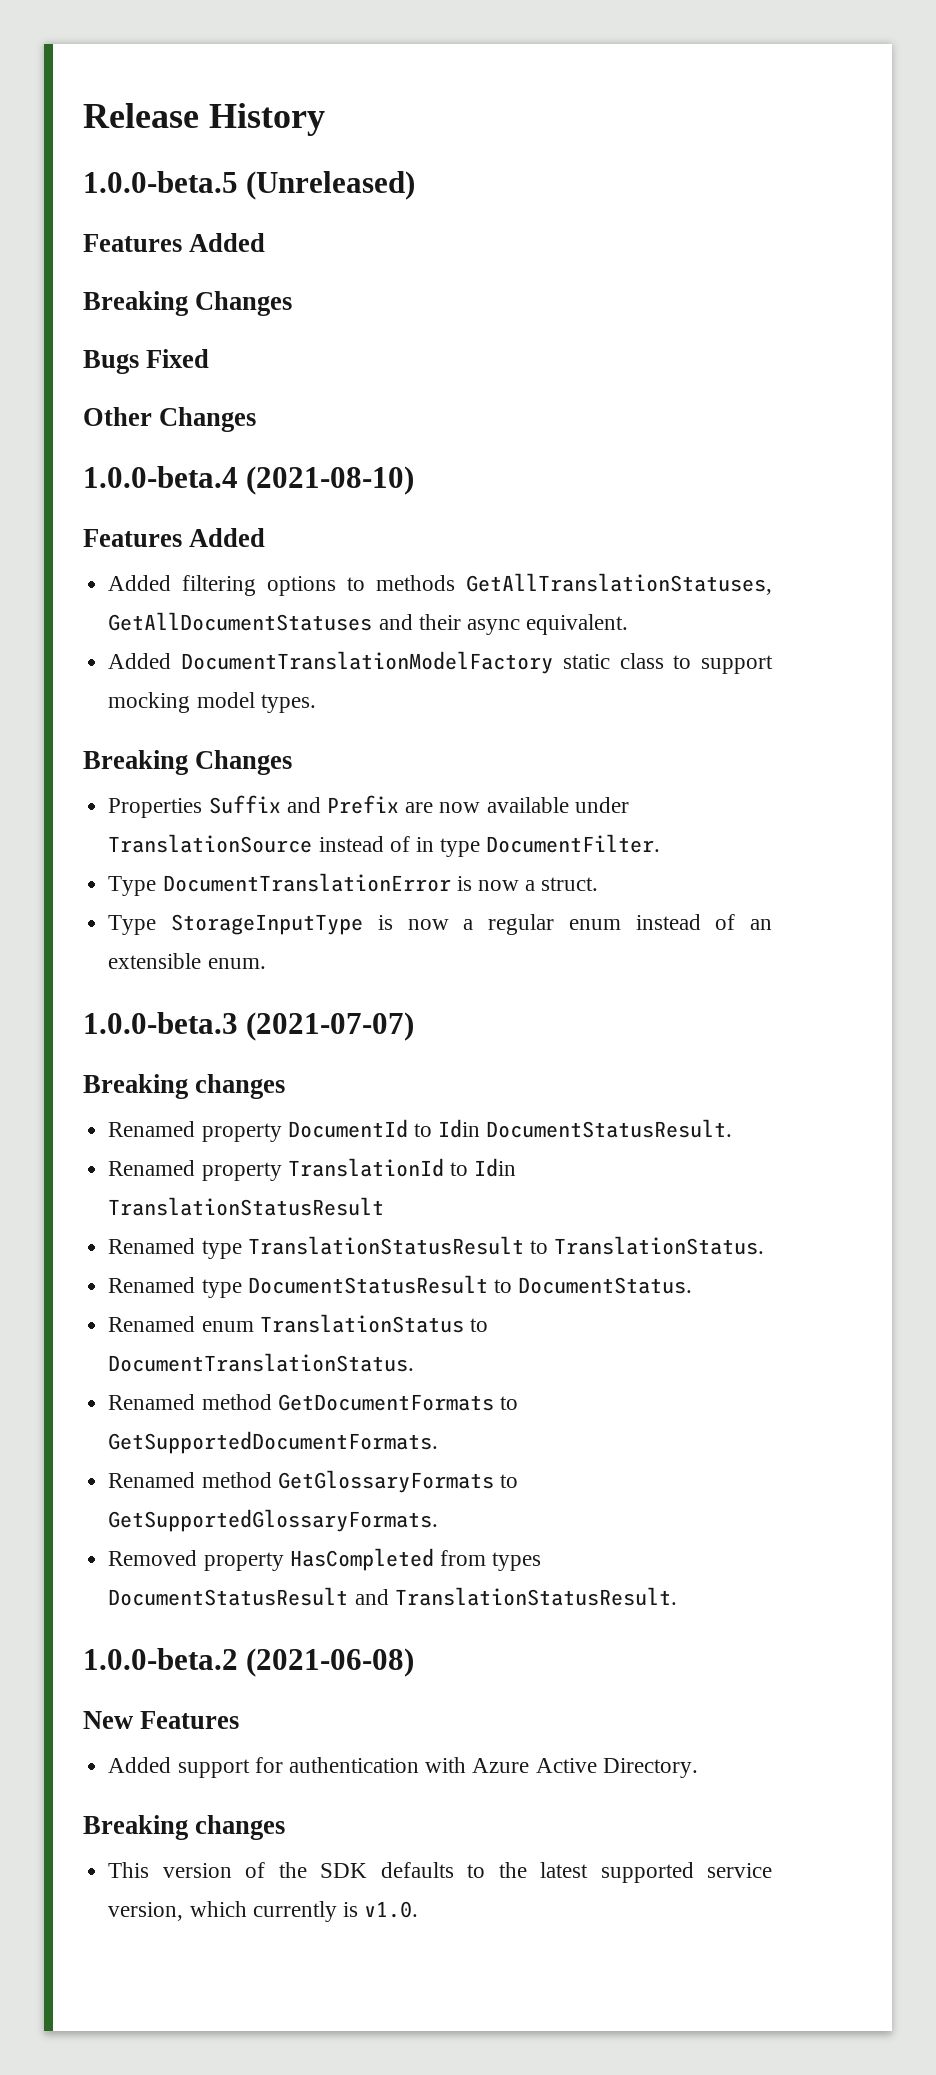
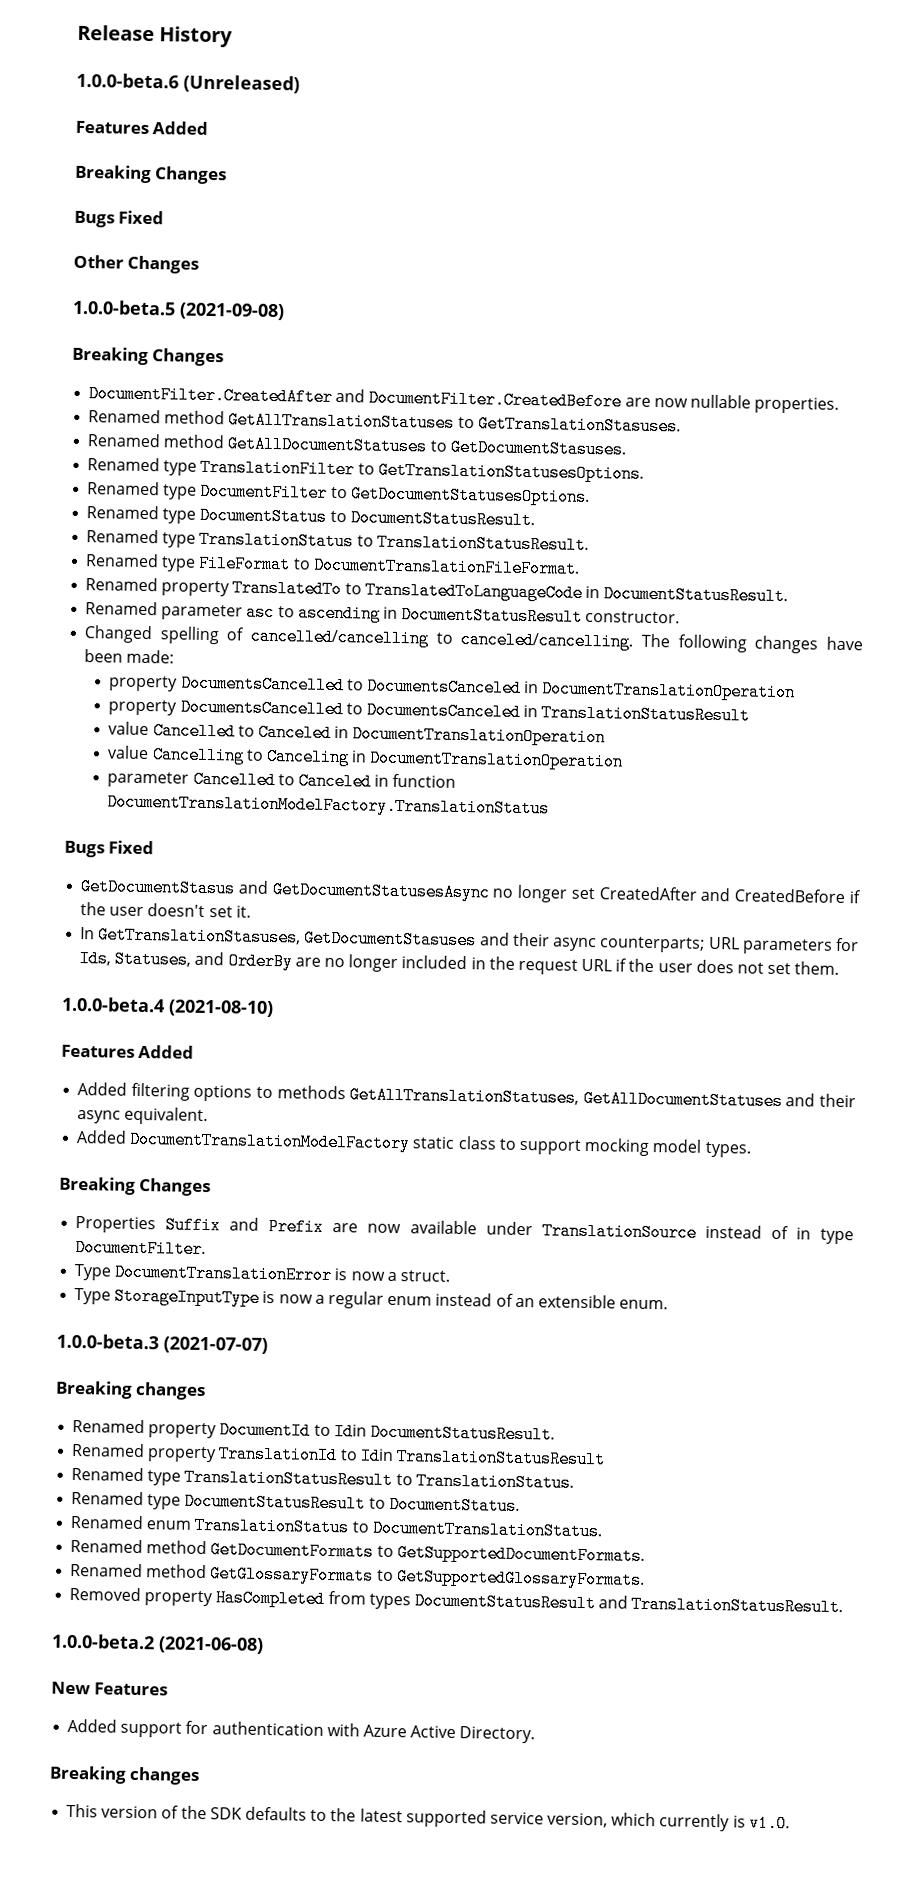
- 1.0.0-beta.5 (Unreleased)
+ 1.0.0-beta.6 (Unreleased)
+ 1.0.0-beta.5 (2021-09-08)
+ Breaking Changes
+ DocumentFilter.CreatedAfter and DocumentFilter.CreatedBefore are now nullable properties.
+ Renamed method GetAllTranslationStatuses to GetTranslationStasuses.
+ Renamed method GetAllDocumentStatuses to GetDocumentStasuses.
+ Renamed type TranslationFilter to GetTranslationStatusesOptions.
+ Renamed type DocumentFilter to GetDocumentStatusesOptions.
+ Renamed type DocumentStatus to DocumentStatusResult.
+ Renamed type TranslationStatus to TranslationStatusResult.
+ Renamed type FileFormat to DocumentTranslationFileFormat.
+ Renamed property TranslatedTo to TranslatedToLanguageCode in DocumentStatusResult.
+ Renamed parameter asc to ascending in DocumentStatusResult constructor.
+ Changed spelling of cancelled/cancelling to canceled/cancelling. The following changes have been made:
+ property DocumentsCancelled to DocumentsCanceled in DocumentTranslationOperation
+ property DocumentsCancelled to DocumentsCanceled in TranslationStatusResult
+ value Cancelled to Canceled in DocumentTranslationOperation
+ value Cancelling to Canceling in DocumentTranslationOperation
+ parameter Cancelled to Canceled in function DocumentTranslationModelFactory.TranslationStatus
+ Bugs Fixed
+ GetDocumentStasus and GetDocumentStatusesAsync no longer set CreatedAfter and CreatedBefore if the user doesn't set it.
+ In GetTranslationStasuses, GetDocumentStasuses and their async counterparts; URL parameters for Ids, Statuses, and OrderBy are no longer included in the request URL if the user does not set them.

